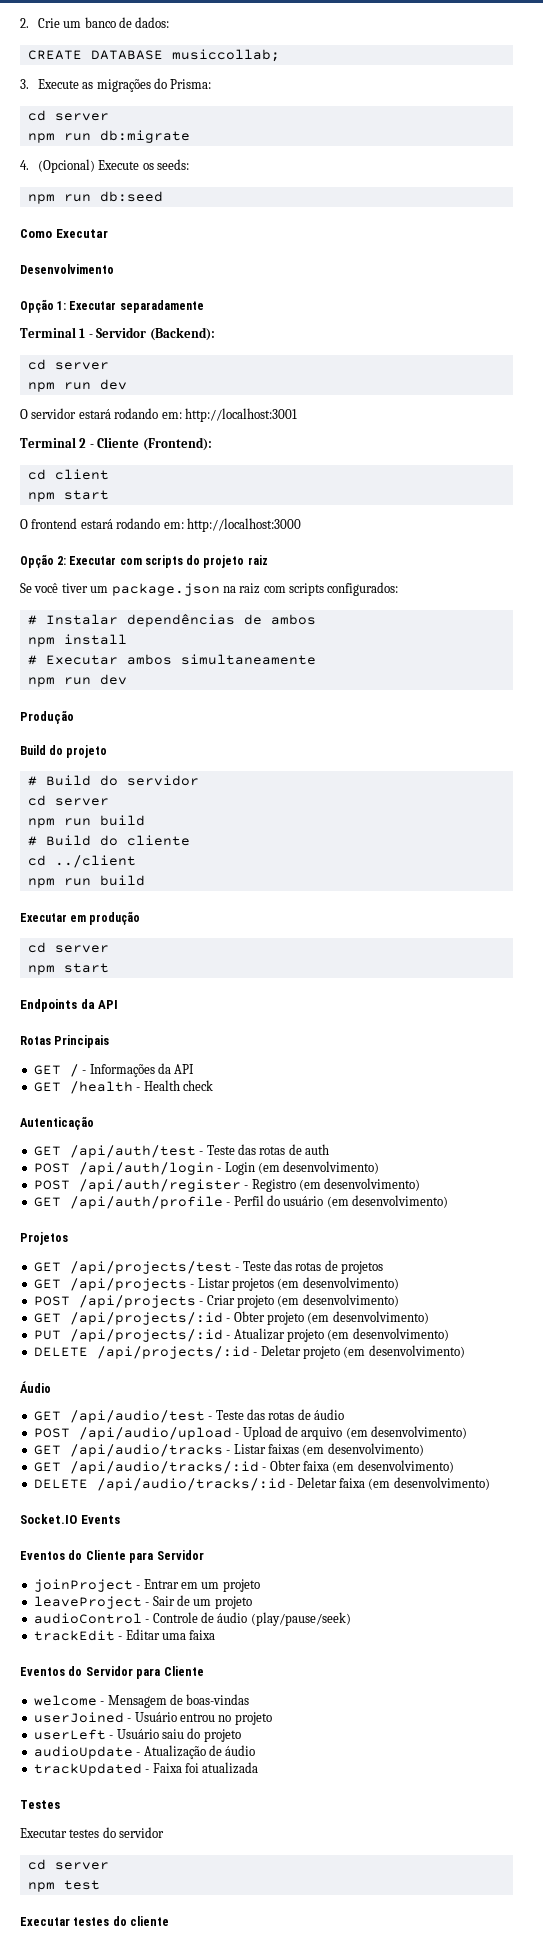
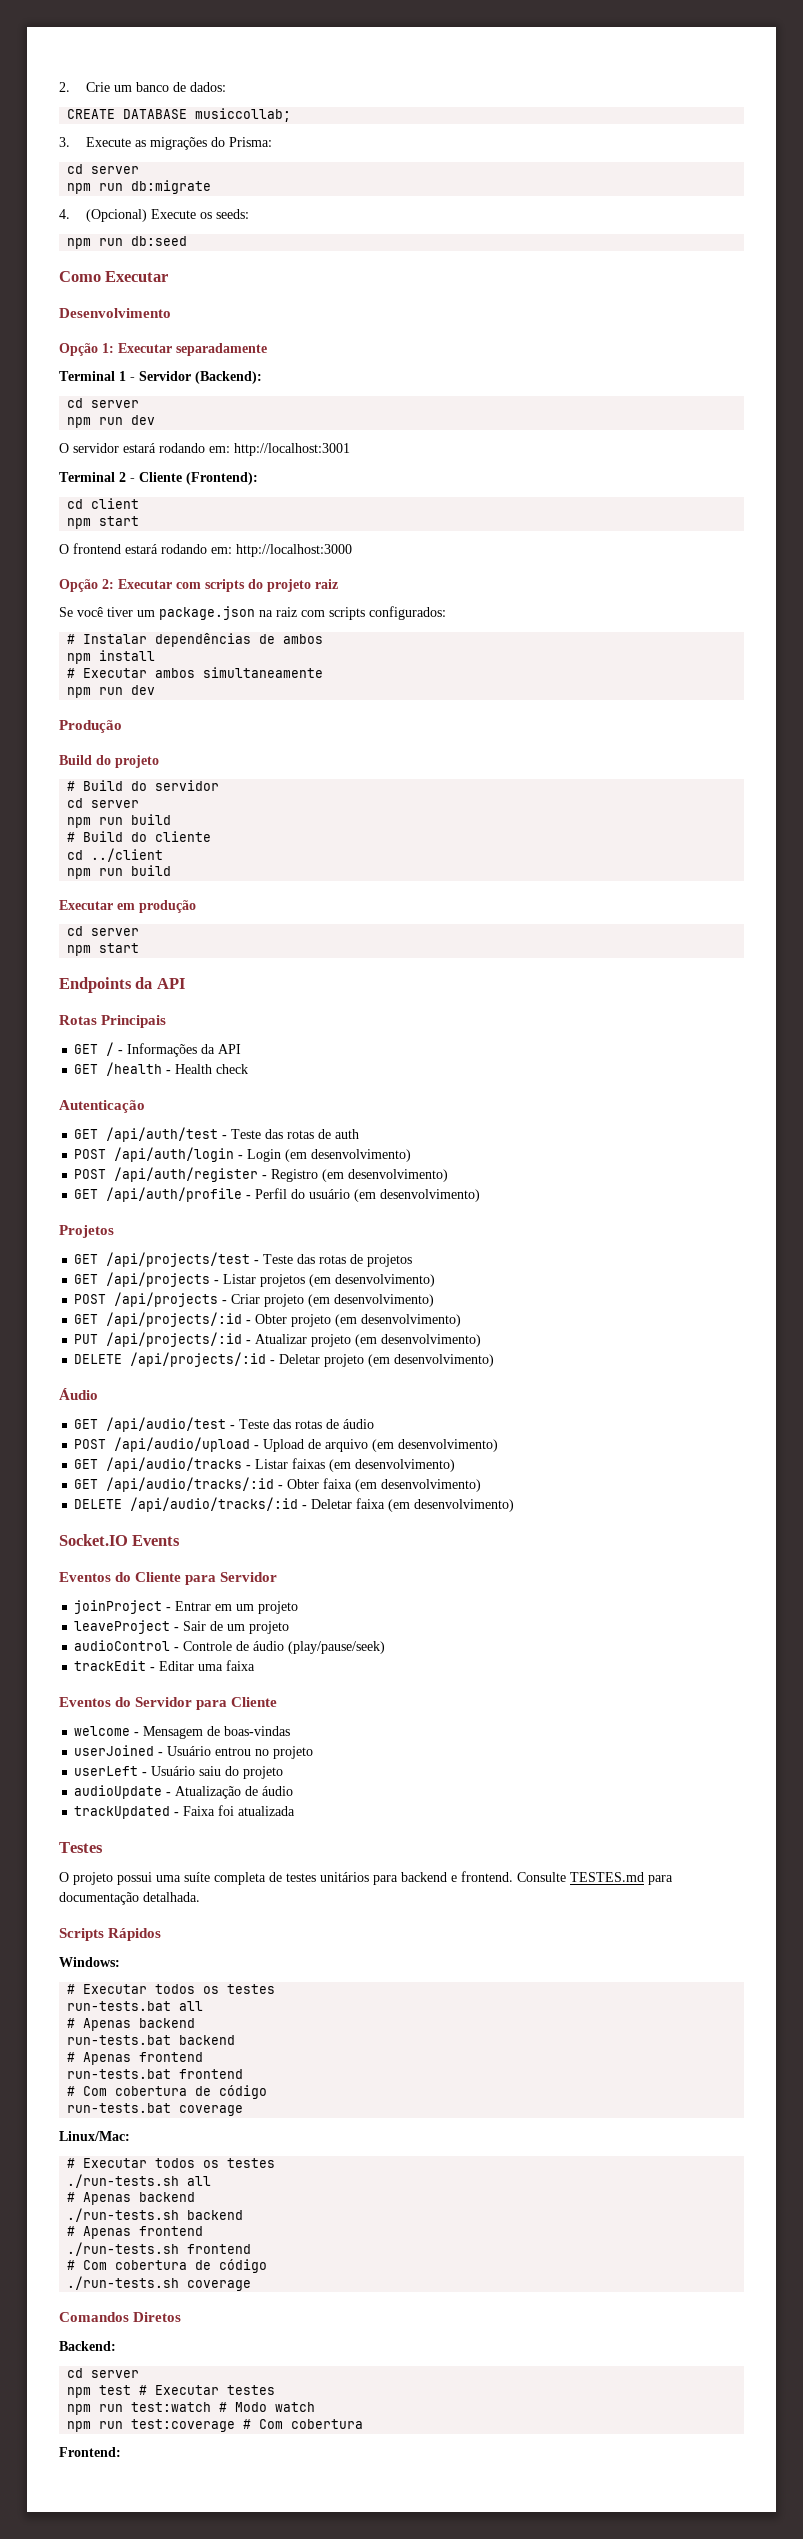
- Executar testes do servidor
+ O projeto possui uma suíte completa de testes unitários para backend e frontend. Consulte TESTES.md para documentação detalhada.
+ Scripts Rápidos
+ Windows:
+ # Executar todos os testes
+ run-tests.bat all
+ # Apenas backend
+ run-tests.bat backend
+ # Apenas frontend
+ run-tests.bat frontend
+ # Com cobertura de código
+ run-tests.bat coverage
+ Linux/Mac:
+ # Executar todos os testes
+ ./run-tests.sh all
+ # Apenas backend
+ ./run-tests.sh backend
+ # Apenas frontend
+ ./run-tests.sh frontend
+ # Com cobertura de código
+ ./run-tests.sh coverage
+ Comandos Diretos
+ Backend:
- npm test
- Executar testes do cliente
+ npm test # Executar testes
+ npm run test:watch # Modo watch
+ npm run test:coverage # Com cobertura
+ Frontend:

